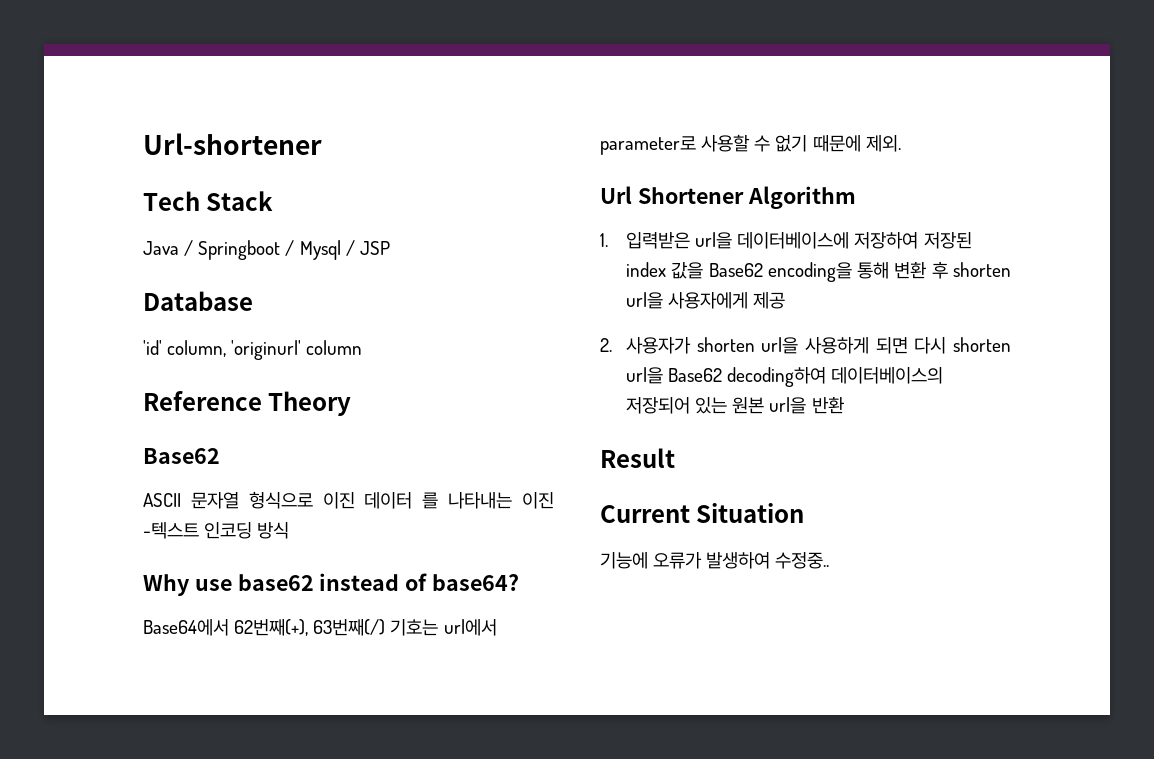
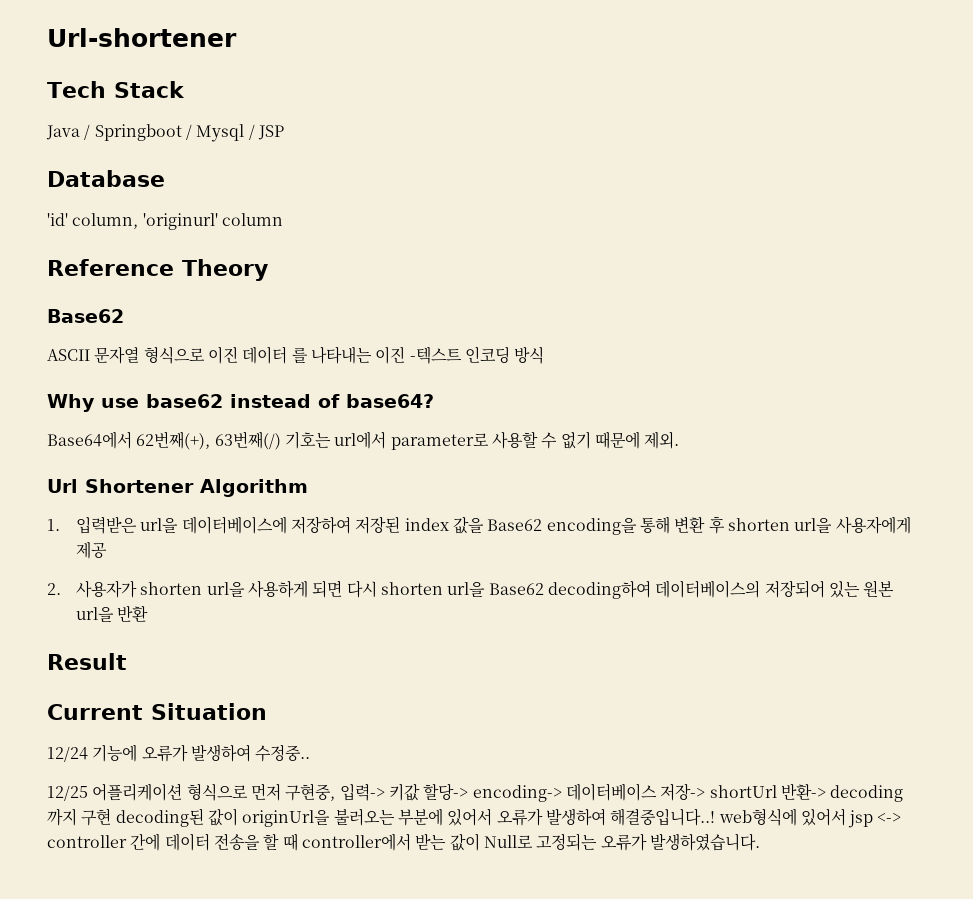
- 기능에 오류가 발생하여 수정중..
+ 12/24 기능에 오류가 발생하여 수정중..
+ 12/25 어플리케이션 형식으로 먼저 구현중, 입력-> 키값 할당-> encoding-> 데이터베이스 저장-> shortUrl 반환-> decoding 까지 구현 decoding된 값이 originUrl을 불러오는 부분에 있어서 오류가 발생하여 해결중입니다..! web형식에 있어서 jsp <-> controller 간에 데이터 전송을 할 때 controller에서 받는 값이 Null로 고정되는 오류가 발생하였습니다.

